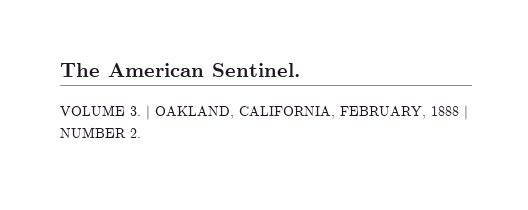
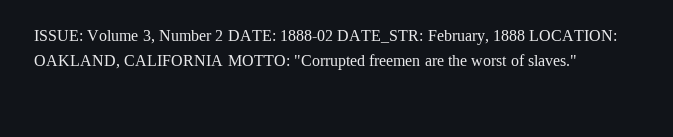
- The American Sentinel.
- VOLUME 3. | OAKLAND, CALIFORNIA, FEBRUARY, 1888 | NUMBER 2.
+ ISSUE: Volume 3, Number 2 DATE: 1888-02 DATE_STR: February, 1888 LOCATION: OAKLAND, CALIFORNIA MOTTO: "Corrupted freemen are the worst of slaves."

